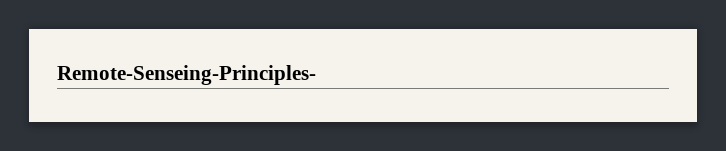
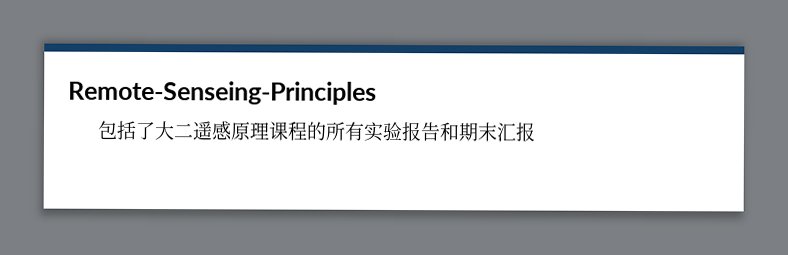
- Remote-Senseing-Principles-
+ Remote-Senseing-Principles
+ 包括了大二遥感原理课程的所有实验报告和期末汇报

